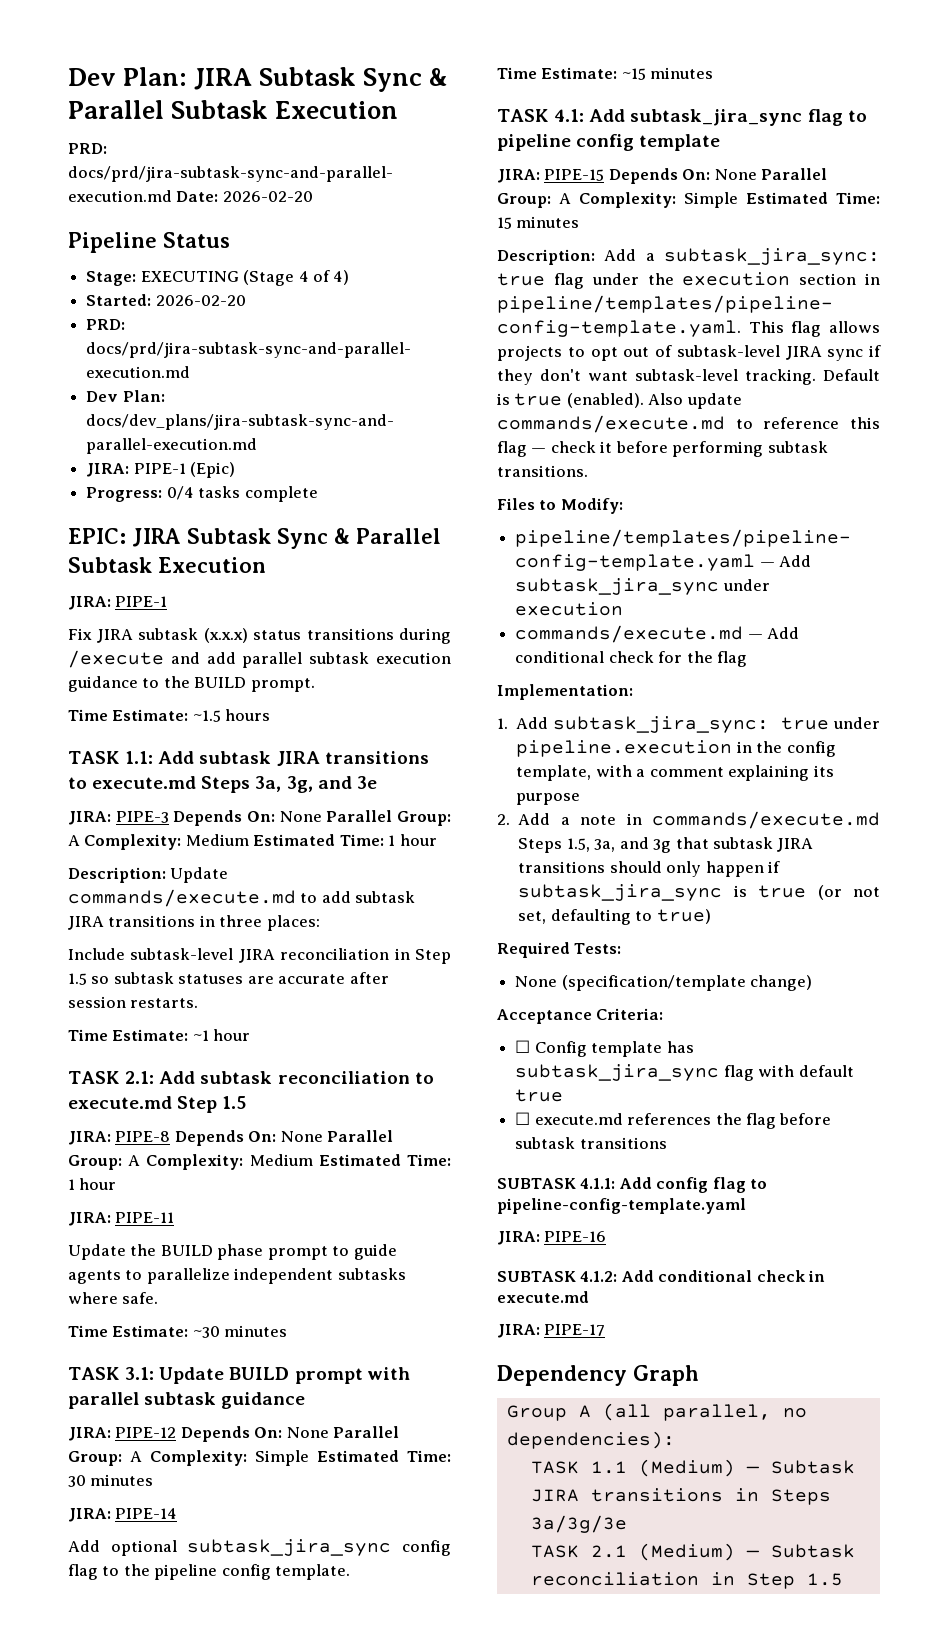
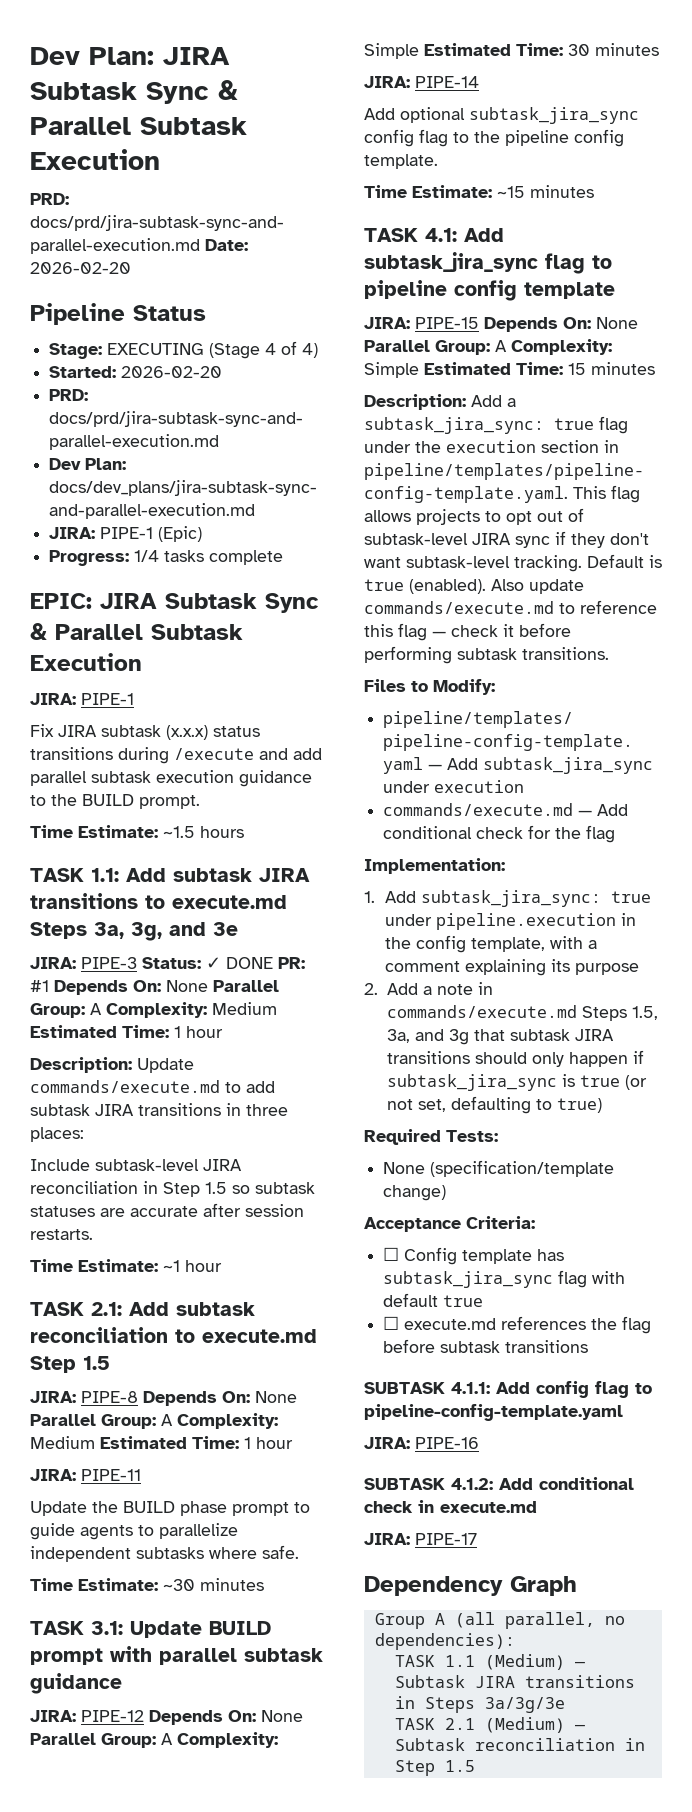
- Progress: 0/4 tasks complete
+ Progress: 1/4 tasks complete
- JIRA: PIPE-3 Depends On: None Parallel Group: A Complexity: Medium Estimated Time: 1 hour
+ JIRA: PIPE-3 Status: ✓ DONE PR: #1 Depends On: None Parallel Group: A Complexity: Medium Estimated Time: 1 hour

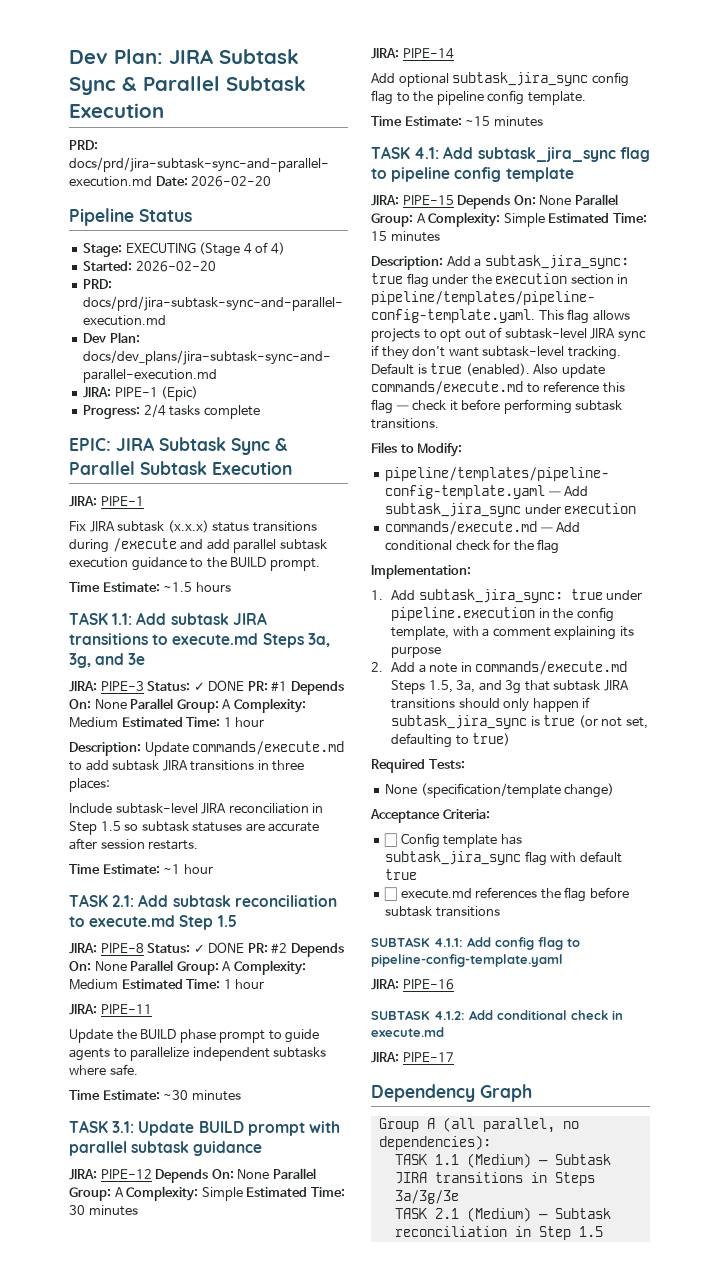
- Progress: 1/4 tasks complete
+ Progress: 2/4 tasks complete
- JIRA: PIPE-8 Depends On: None Parallel Group: A Complexity: Medium Estimated Time: 1 hour
+ JIRA: PIPE-8 Status: ✓ DONE PR: #2 Depends On: None Parallel Group: A Complexity: Medium Estimated Time: 1 hour

